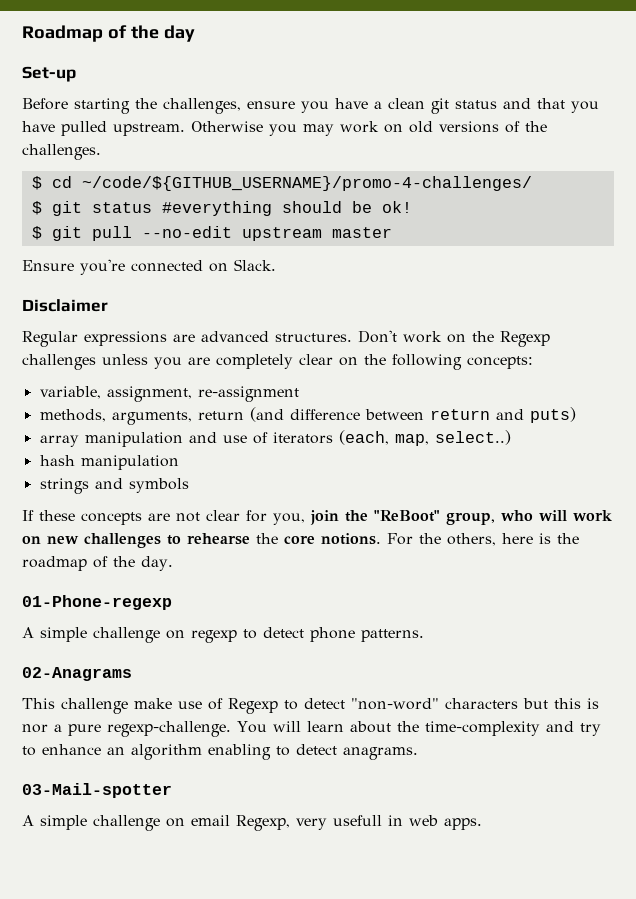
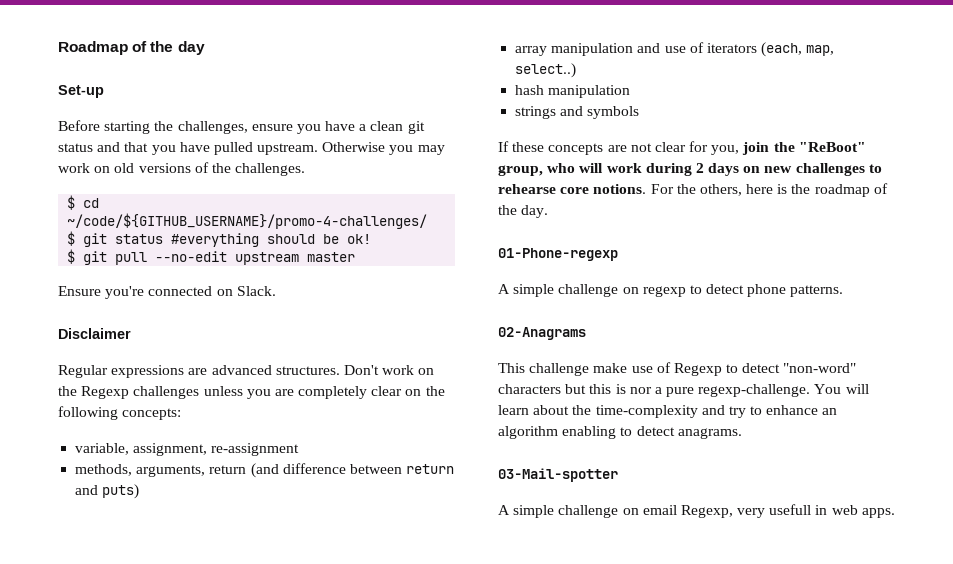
- If these concepts are not clear for you, join the "ReBoot" group, who will work on new challenges to rehearse the core notions.
+ If these concepts are not clear for you, join the "ReBoot" group, who will work during 2 days on new challenges to rehearse core notions.

